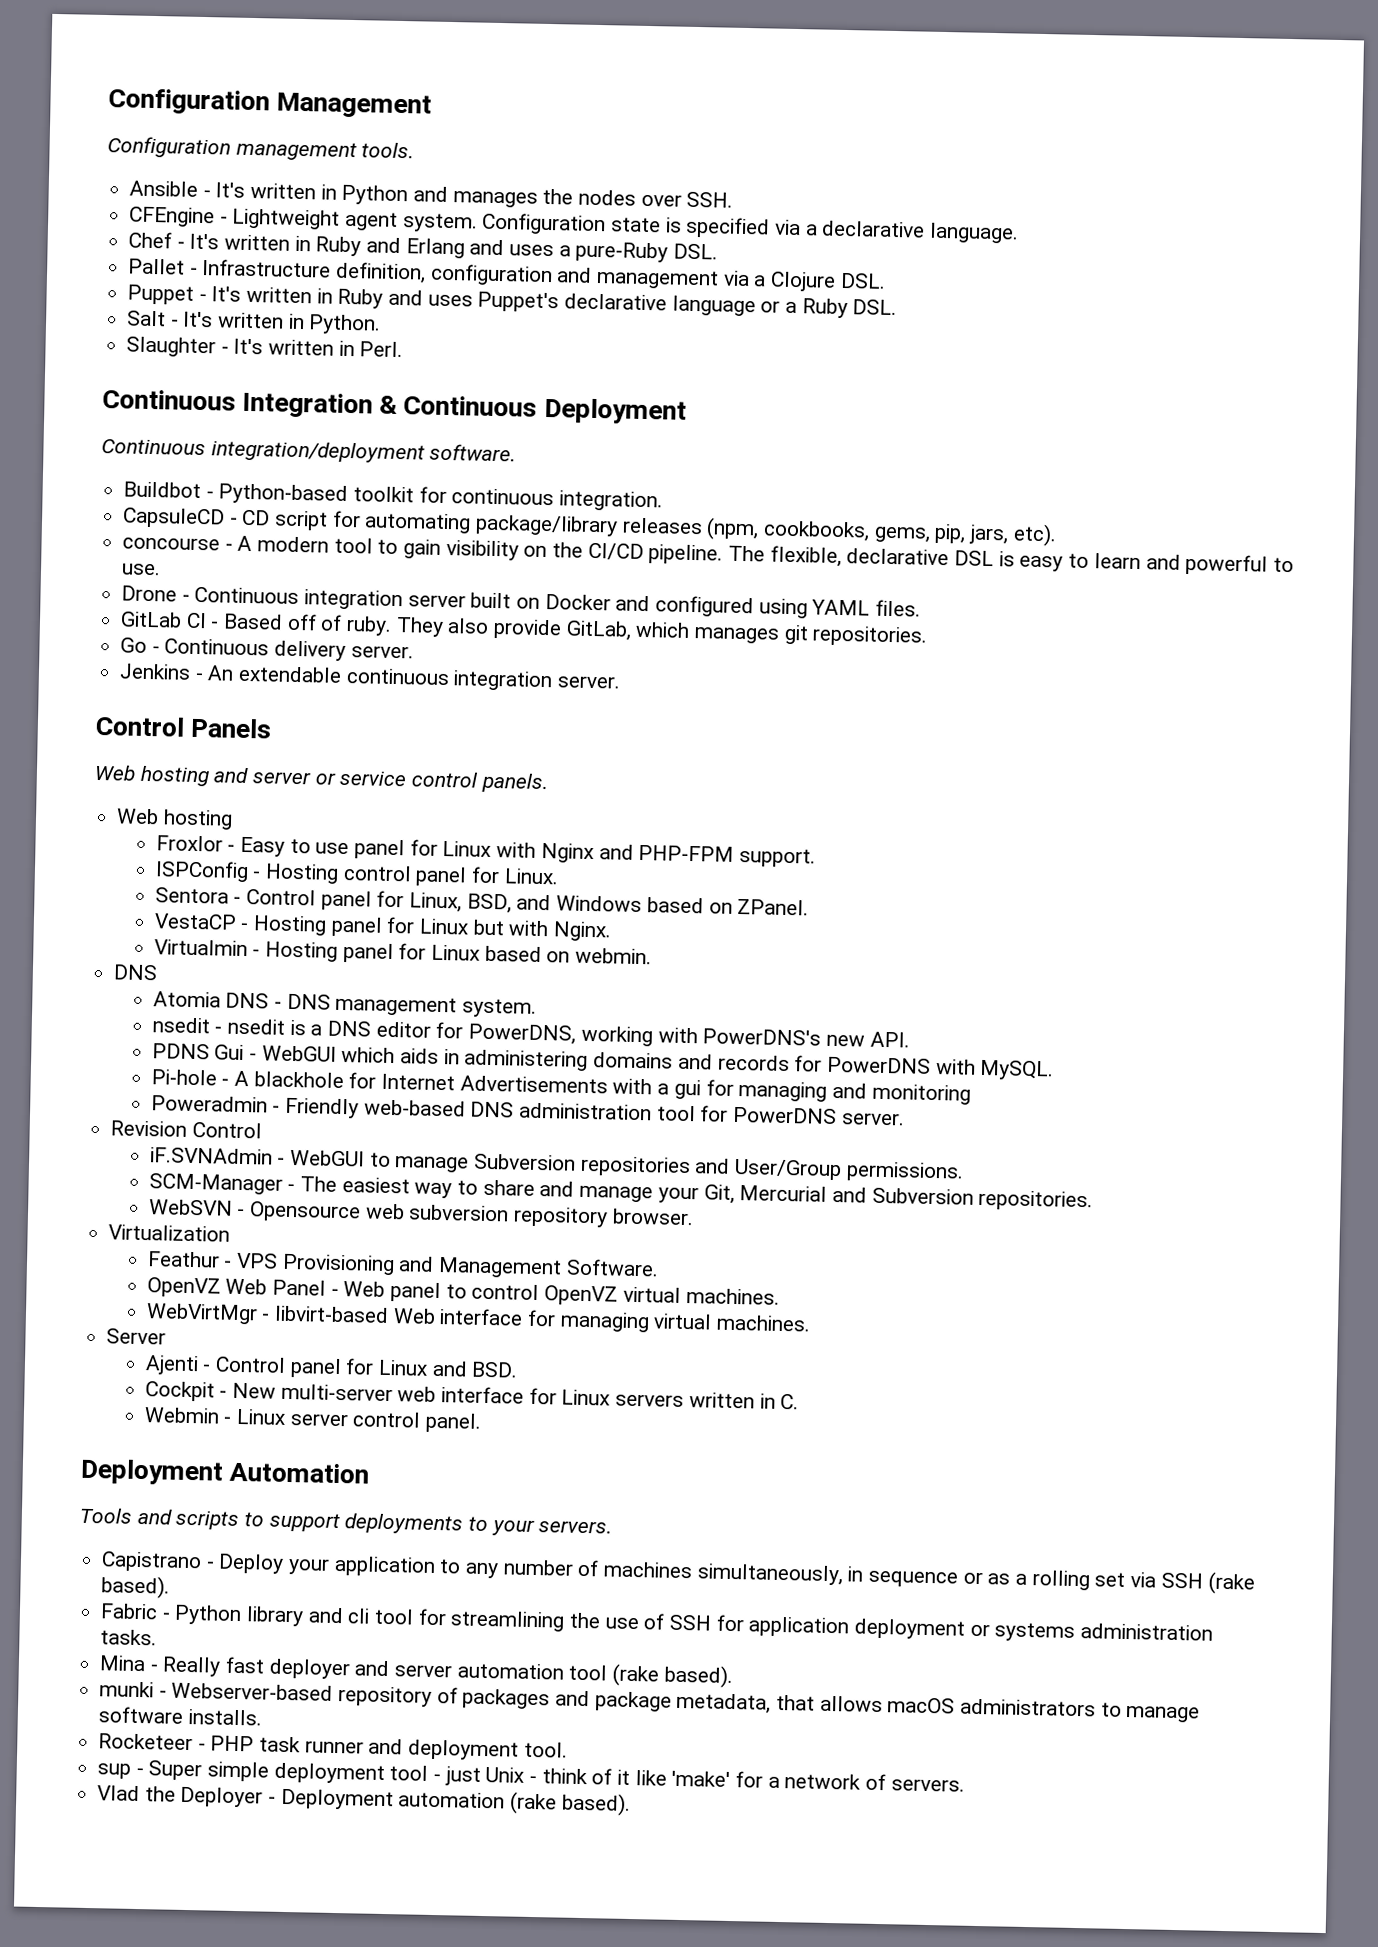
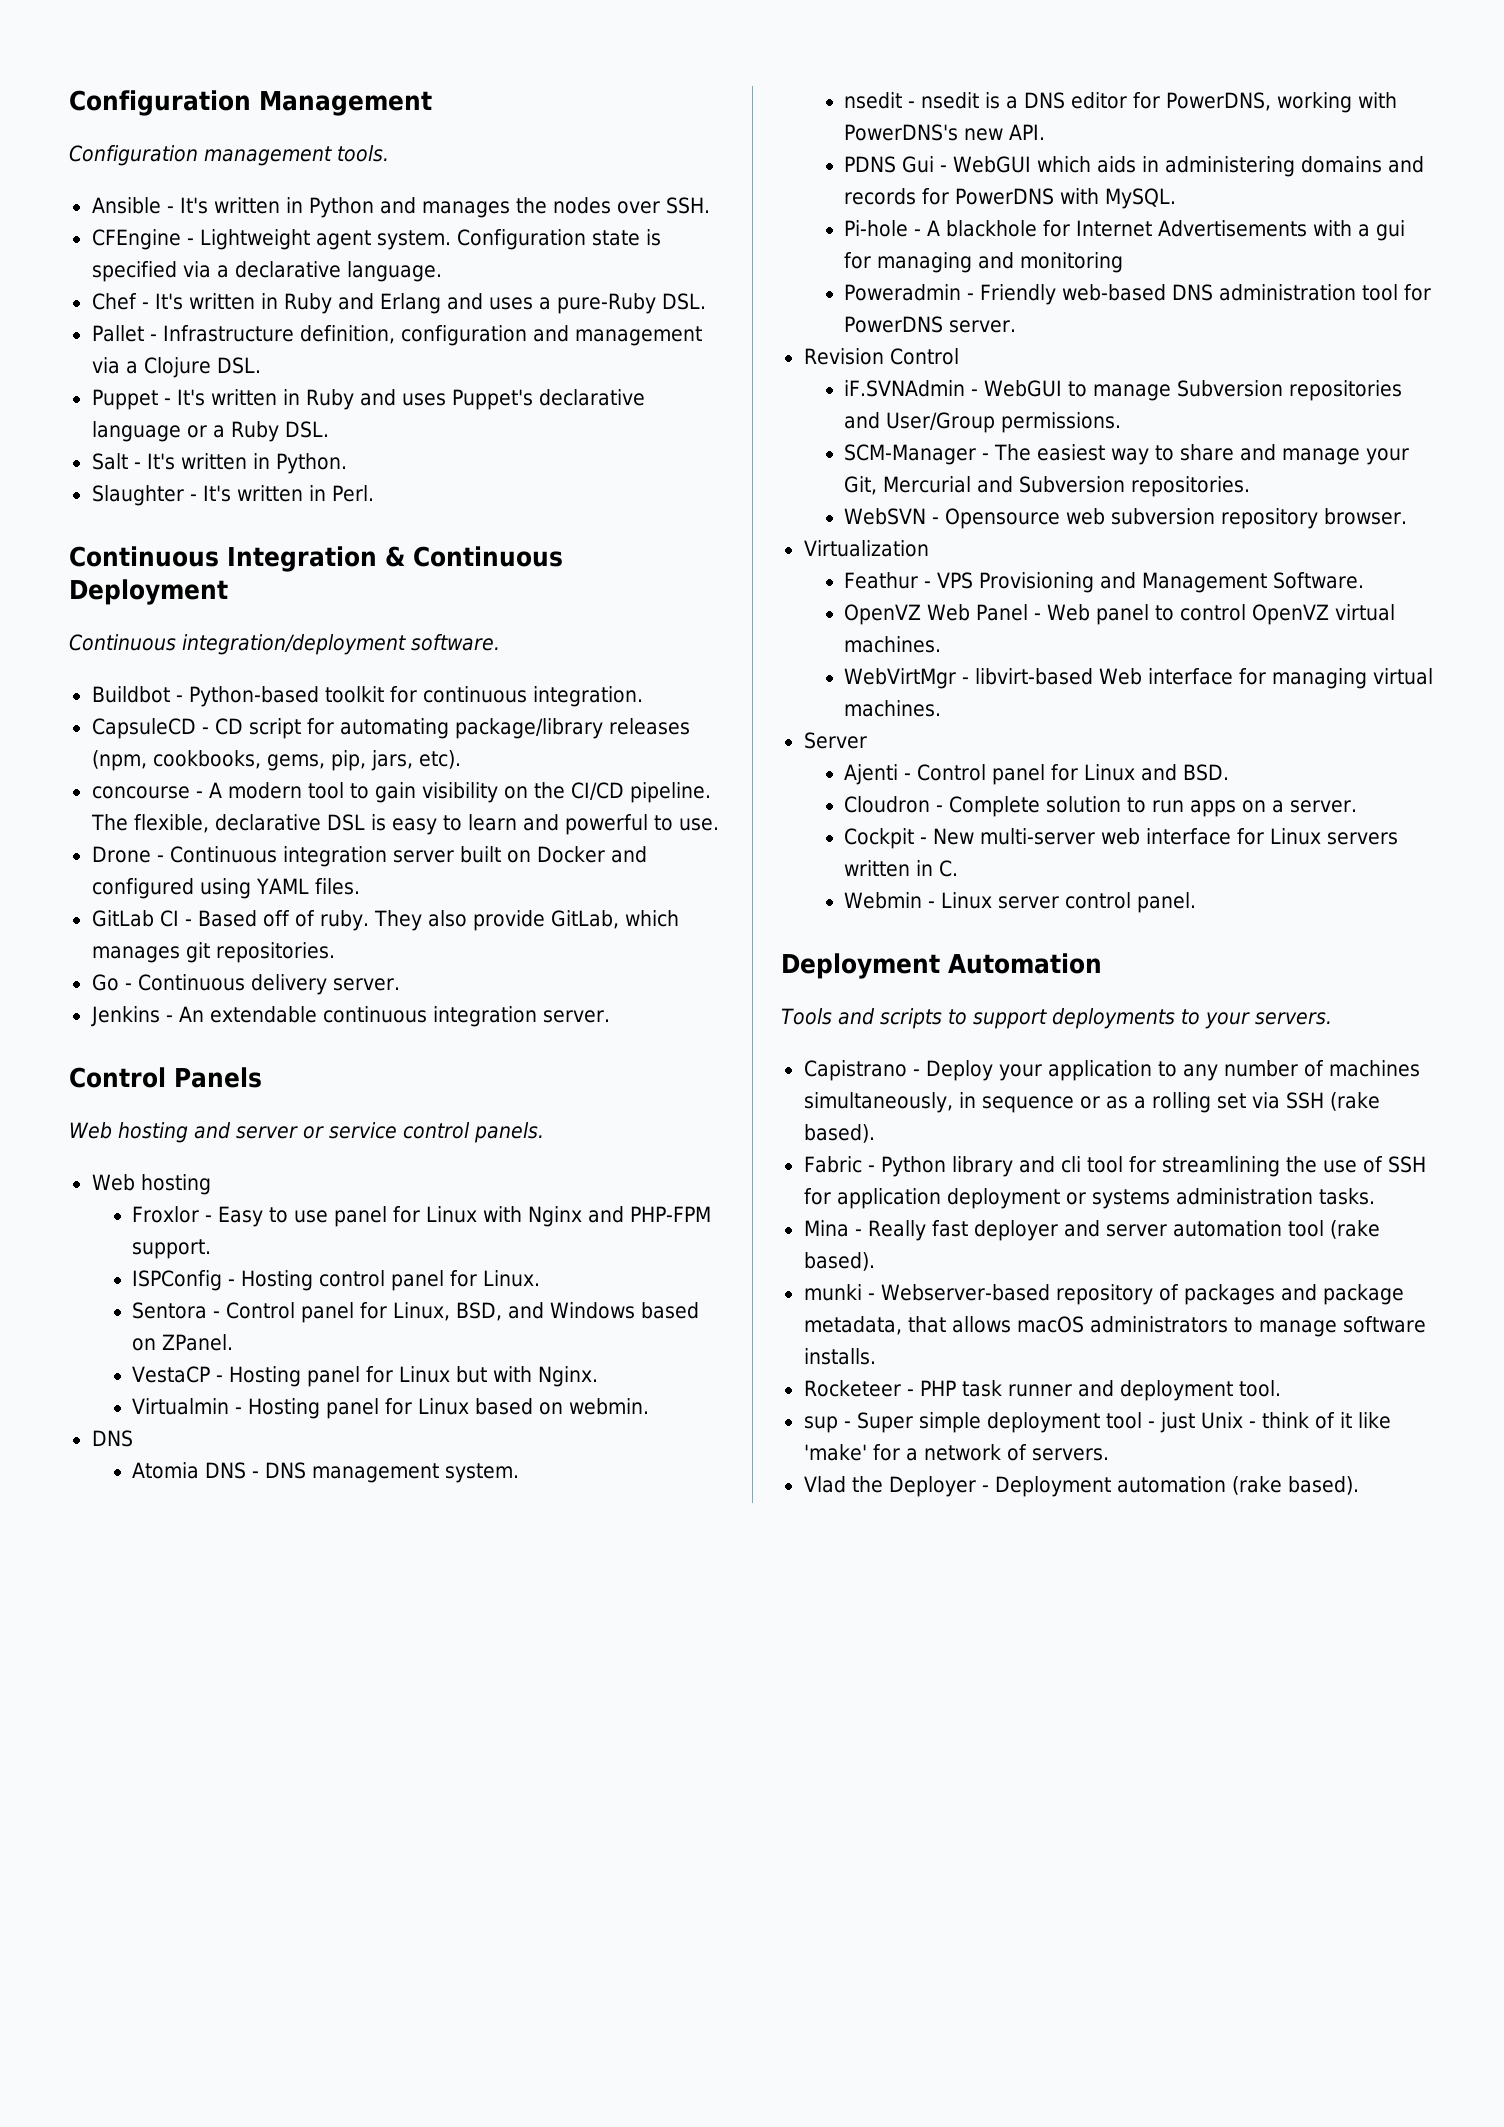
+ Cloudron - Complete solution to run apps on a server.

